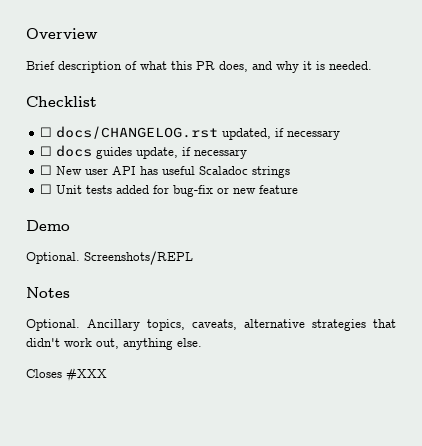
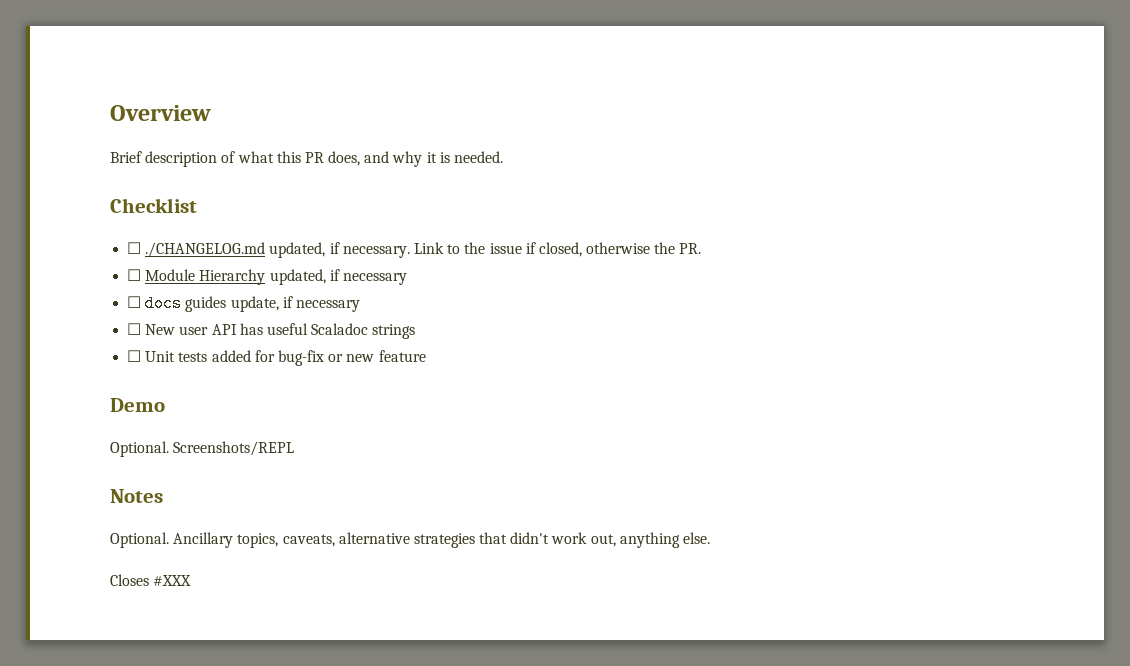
- ☐ docs/CHANGELOG.rst updated, if necessary
+ ☐ ./CHANGELOG.md updated, if necessary. Link to the issue if closed, otherwise the PR.
+ ☐ Module Hierarchy updated, if necessary

